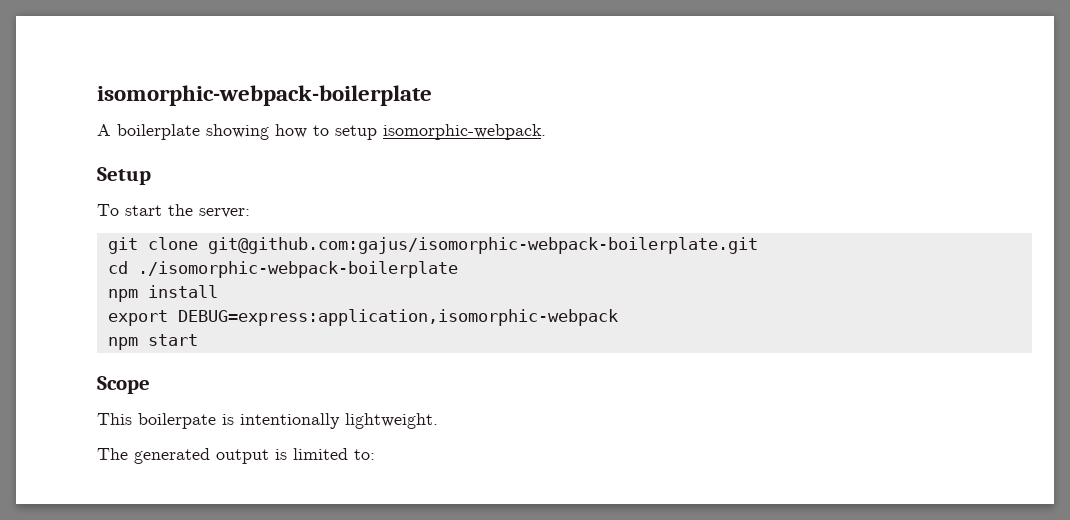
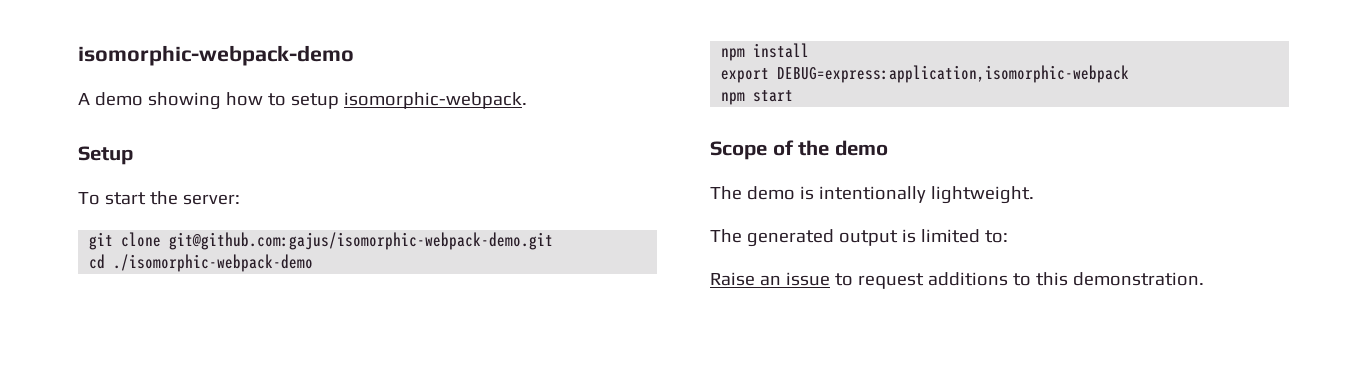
- isomorphic-webpack-boilerplate
+ isomorphic-webpack-demo
- A boilerplate showing how to setup isomorphic-webpack.
+ A demo showing how to setup isomorphic-webpack.
- git clone git@github.com:gajus/isomorphic-webpack-boilerplate.git
+ git clone git@github.com:gajus/isomorphic-webpack-demo.git
- cd ./isomorphic-webpack-boilerplate
+ cd ./isomorphic-webpack-demo
- Scope
- This boilerpate is intentionally lightweight.
+ Scope of the demo
+ The demo is intentionally lightweight.
+ Raise an issue to request additions to this demonstration.

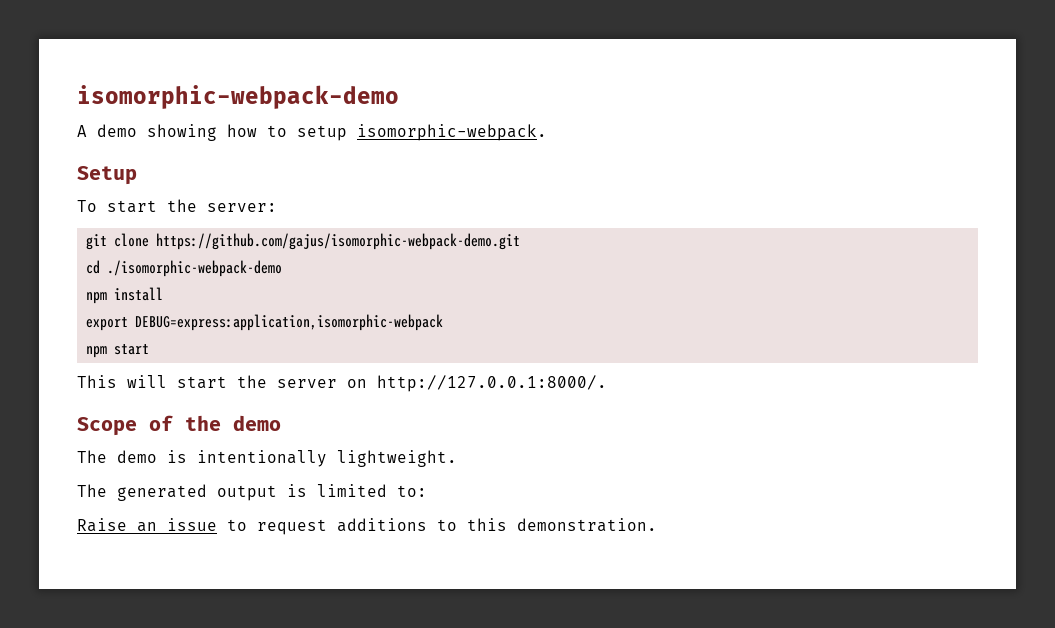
- git clone git@github.com:gajus/isomorphic-webpack-demo.git
+ git clone https://github.com/gajus/isomorphic-webpack-demo.git
+ This will start the server on http://127.0.0.1:8000/.

